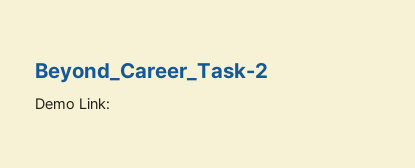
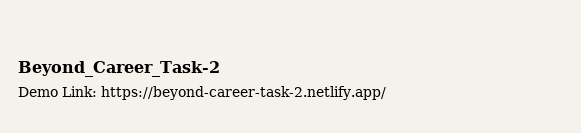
- Demo Link:
+ Demo Link: https://beyond-career-task-2.netlify.app/

